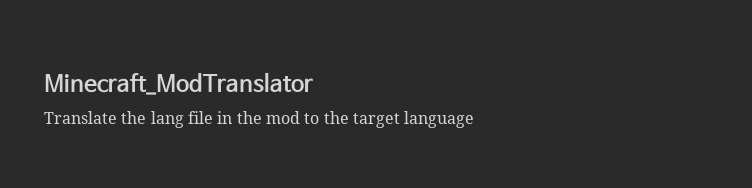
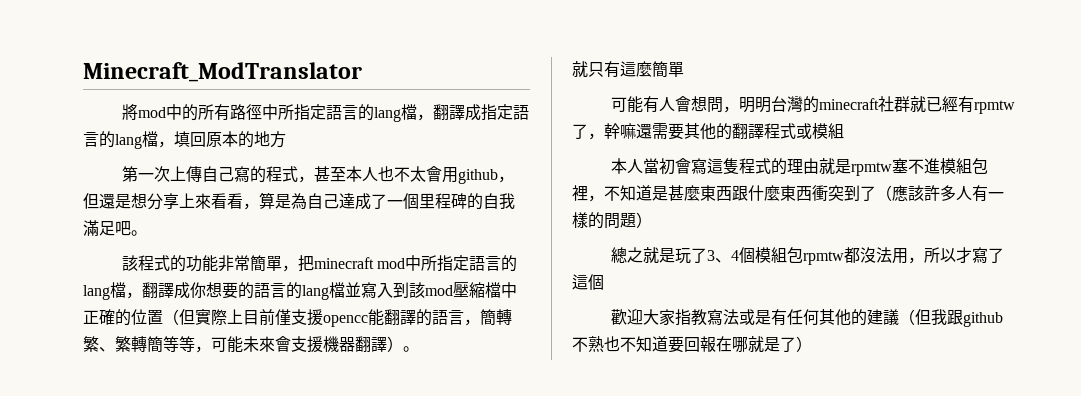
- Translate the lang file in the mod to the target language
+ 將mod中的所有路徑中所指定語言的lang檔，翻譯成指定語言的lang檔，填回原本的地方
+ 第一次上傳自己寫的程式，甚至本人也不太會用github，但還是想分享上來看看，算是為自己達成了一個里程碑的自我滿足吧。
+ 該程式的功能非常簡單，把minecraft mod中所指定語言的lang檔，翻譯成你想要的語言的lang檔並寫入到該mod壓縮檔中正確的位置（但實際上目前僅支援opencc能翻譯的語言，簡轉繁、繁轉簡等等，可能未來會支援機器翻譯）。
+ 就只有這麼簡單
+ 可能有人會想問，明明台灣的minecraft社群就已經有rpmtw了，幹嘛還需要其他的翻譯程式或模組
+ 本人當初會寫這隻程式的理由就是rpmtw塞不進模組包裡，不知道是甚麼東西跟什麼東西衝突到了（應該許多人有一樣的問題）
+ 總之就是玩了3、4個模組包rpmtw都沒法用，所以才寫了這個
+ 歡迎大家指教寫法或是有任何其他的建議（但我跟github不熟也不知道要回報在哪就是了）

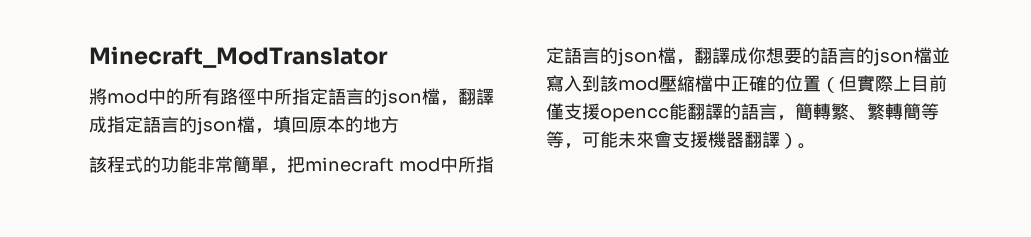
- 將mod中的所有路徑中所指定語言的lang檔，翻譯成指定語言的lang檔，填回原本的地方
+ 將mod中的所有路徑中所指定語言的json檔，翻譯成指定語言的json檔，填回原本的地方
- 第一次上傳自己寫的程式，甚至本人也不太會用github，但還是想分享上來看看，算是為自己達成了一個里程碑的自我滿足吧。
- 該程式的功能非常簡單，把minecraft mod中所指定語言的lang檔，翻譯成你想要的語言的lang檔並寫入到該mod壓縮檔中正確的位置（但實際上目前僅支援opencc能翻譯的語言，簡轉繁、繁轉簡等等，可能未來會支援機器翻譯）。
+ 該程式的功能非常簡單，把minecraft mod中所指定語言的json檔，翻譯成你想要的語言的json檔並寫入到該mod壓縮檔中正確的位置（但實際上目前僅支援opencc能翻譯的語言，簡轉繁、繁轉簡等等，可能未來會支援機器翻譯）。
- 就只有這麼簡單
- 可能有人會想問，明明台灣的minecraft社群就已經有rpmtw了，幹嘛還需要其他的翻譯程式或模組
- 本人當初會寫這隻程式的理由就是rpmtw塞不進模組包裡，不知道是甚麼東西跟什麼東西衝突到了（應該許多人有一樣的問題）
- 總之就是玩了3、4個模組包rpmtw都沒法用，所以才寫了這個
- 歡迎大家指教寫法或是有任何其他的建議（但我跟github不熟也不知道要回報在哪就是了）

